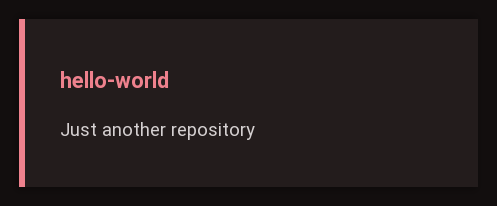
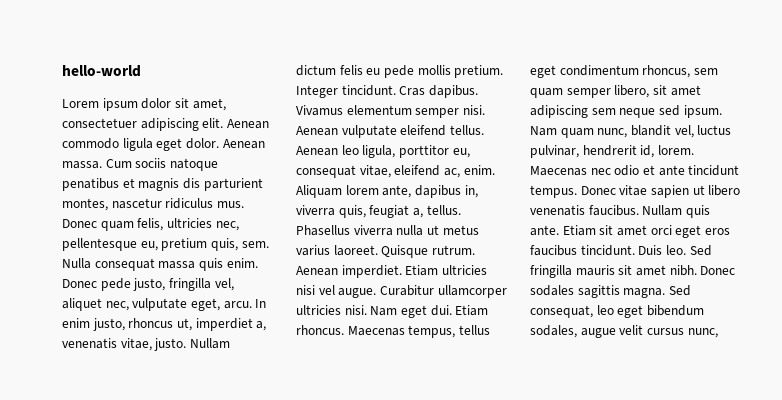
- Just another repository
+ Lorem ipsum dolor sit amet, consectetuer adipiscing elit. Aenean commodo ligula eget dolor. Aenean massa. Cum sociis natoque penatibus et magnis dis parturient montes, nascetur ridiculus mus. Donec quam felis, ultricies nec, pellentesque eu, pretium quis, sem. Nulla consequat massa quis enim. Donec pede justo, fringilla vel, aliquet nec, vulputate eget, arcu. In enim justo, rhoncus ut, imperdiet a, venenatis vitae, justo. Nullam dictum felis eu pede mollis pretium. Integer tincidunt. Cras dapibus. Vivamus elementum semper nisi. Aenean vulputate eleifend tellus. Aenean leo ligula, porttitor eu, consequat vitae, eleifend ac, enim. Aliquam lorem ante, dapibus in, viverra quis, feugiat a, tellus. Phasellus viverra nulla ut metus varius laoreet. Quisque rutrum. Aenean imperdiet. Etiam ultricies nisi vel augue. Curabitur ullamcorper ultricies nisi. Nam eget dui. Etiam rhoncus. Maecenas tempus, tellus eget condimentum rhoncus, sem quam semper libero, sit amet adipiscing sem neque sed ipsum. Nam quam nunc, blandit vel, luctus pulvinar, hendrerit id, lorem. Maecenas nec odio et ante tincidunt tempus. Donec vitae sapien ut libero venenatis faucibus. Nullam quis ante. Etiam sit amet orci eget eros faucibus tincidunt. Duis leo. Sed fringilla mauris sit amet nibh. Donec sodales sagittis magna. Sed consequat, leo eget bibendum sodales, augue velit cursus nunc,

